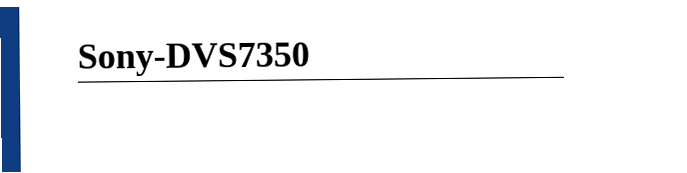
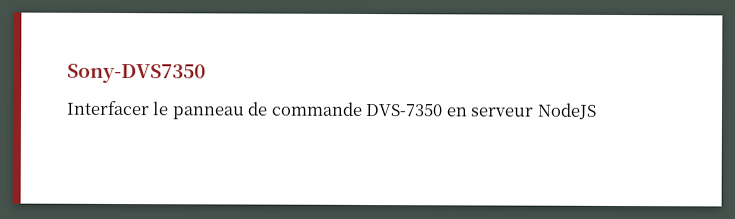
+ Interfacer le panneau de commande DVS-7350 en serveur NodeJS

